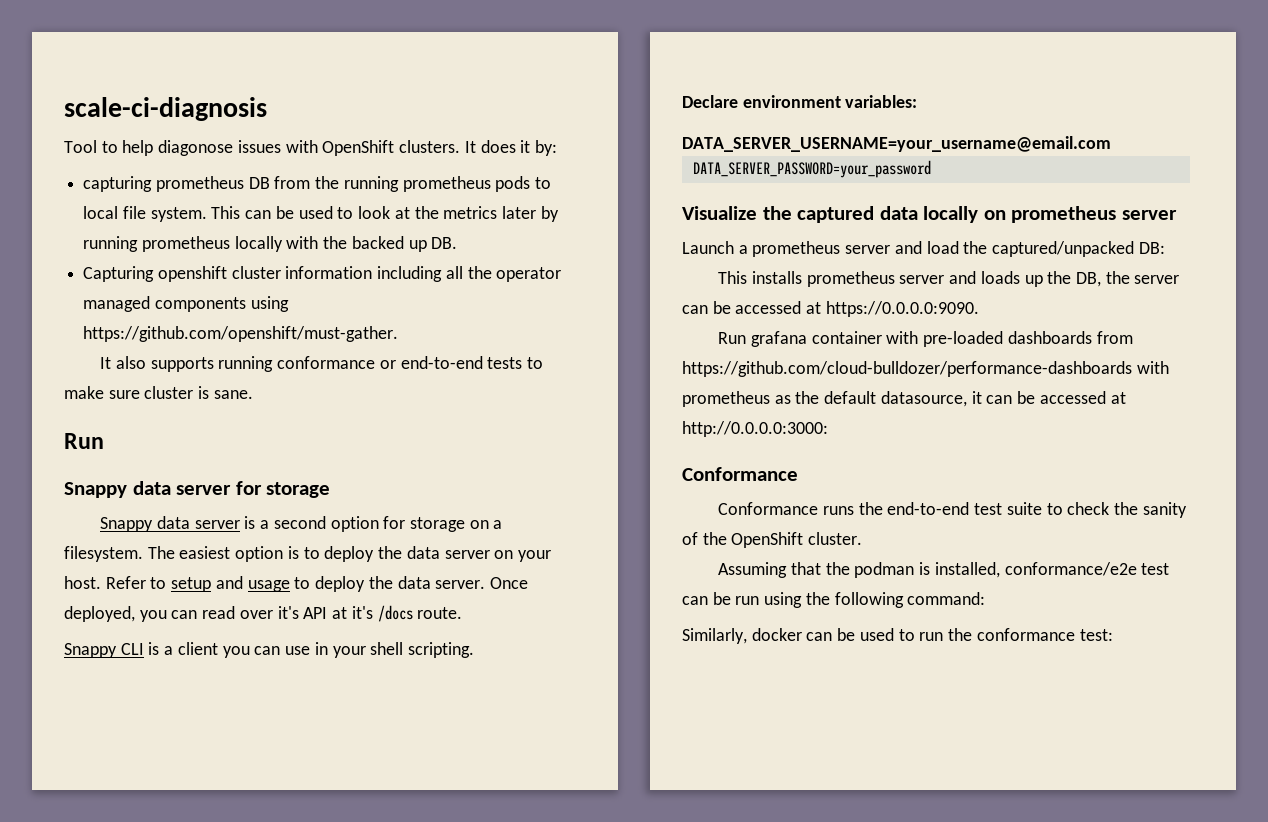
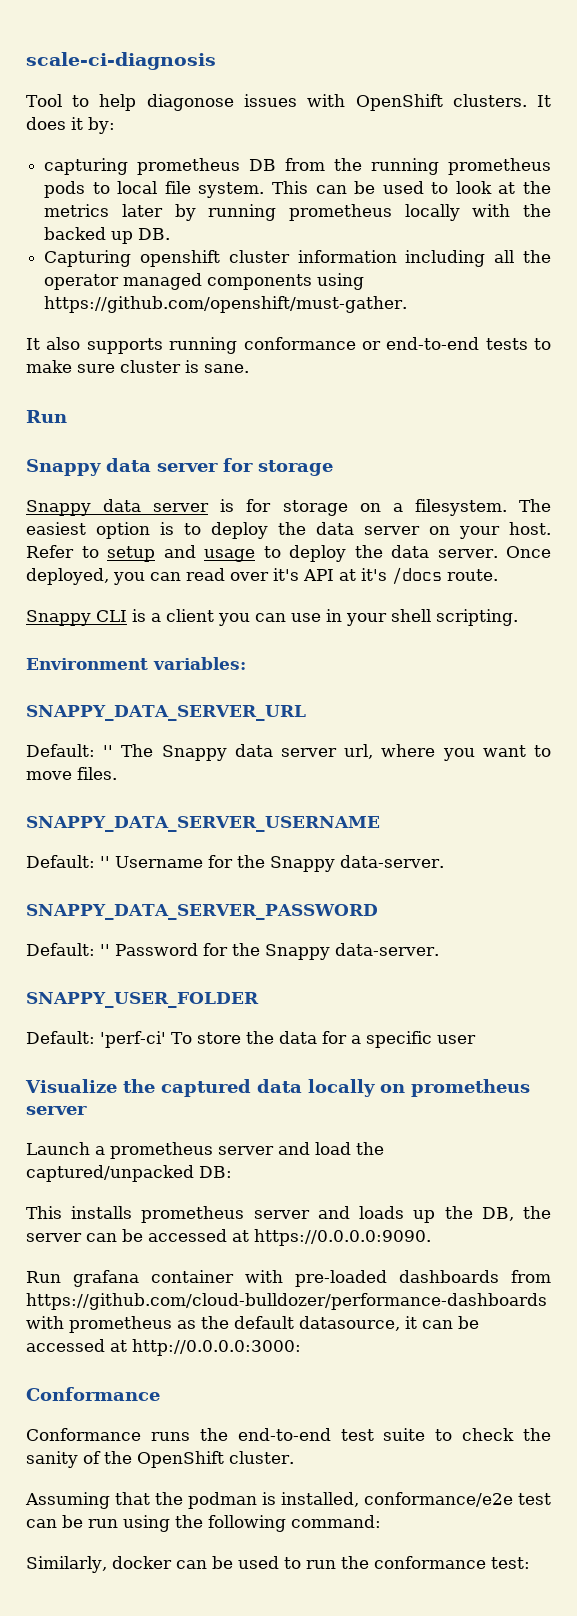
- Snappy data server is a second option for storage on a filesystem.
+ Snappy data server is for storage on a filesystem.
- Declare environment variables:
+ Environment variables:
- DATA_SERVER_USERNAME=your_username@email.com
- DATA_SERVER_PASSWORD=your_password
+ SNAPPY_DATA_SERVER_URL
+ Default: '' The Snappy data server url, where you want to move files.
+ SNAPPY_DATA_SERVER_USERNAME
+ Default: '' Username for the Snappy data-server.
+ SNAPPY_DATA_SERVER_PASSWORD
+ Default: '' Password for the Snappy data-server.
+ SNAPPY_USER_FOLDER
+ Default: 'perf-ci' To store the data for a specific user

